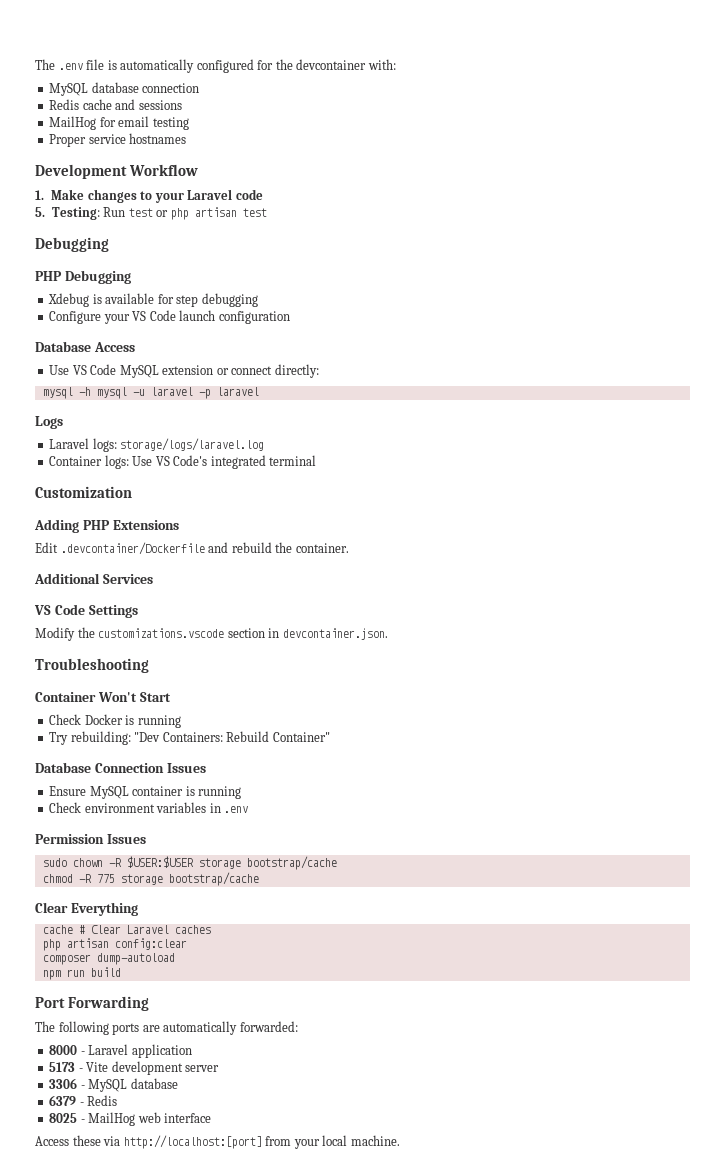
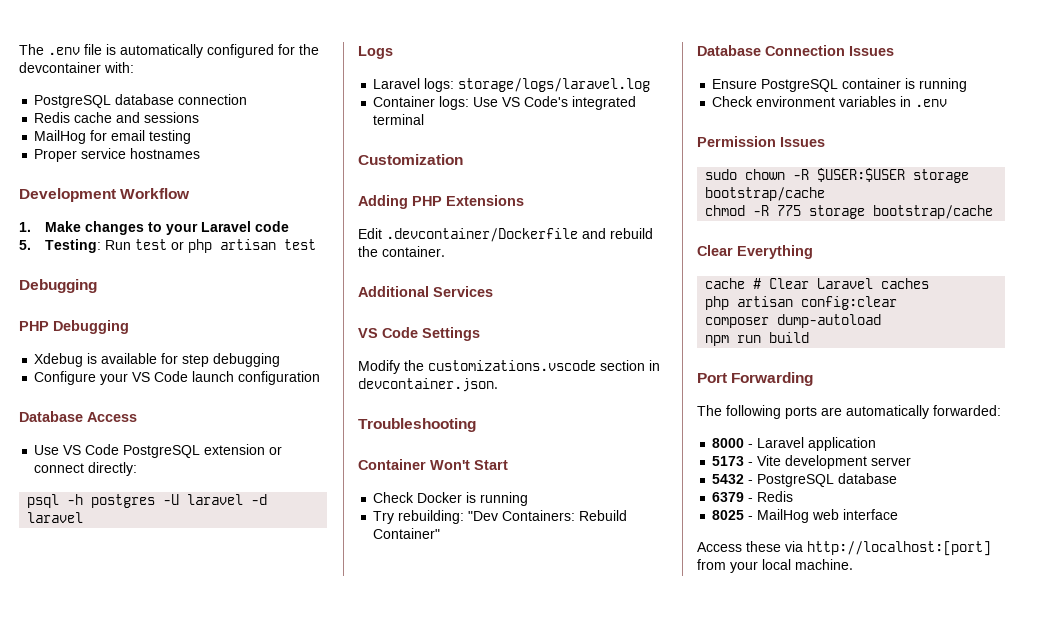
- MySQL database connection
+ PostgreSQL database connection
- Use VS Code MySQL extension or connect directly:
+ Use VS Code PostgreSQL extension or connect directly:
- mysql -h mysql -u laravel -p laravel
+ psql -h postgres -U laravel -d laravel
- Ensure MySQL container is running
+ Ensure PostgreSQL container is running
- 3306 - MySQL database
+ 5432 - PostgreSQL database

